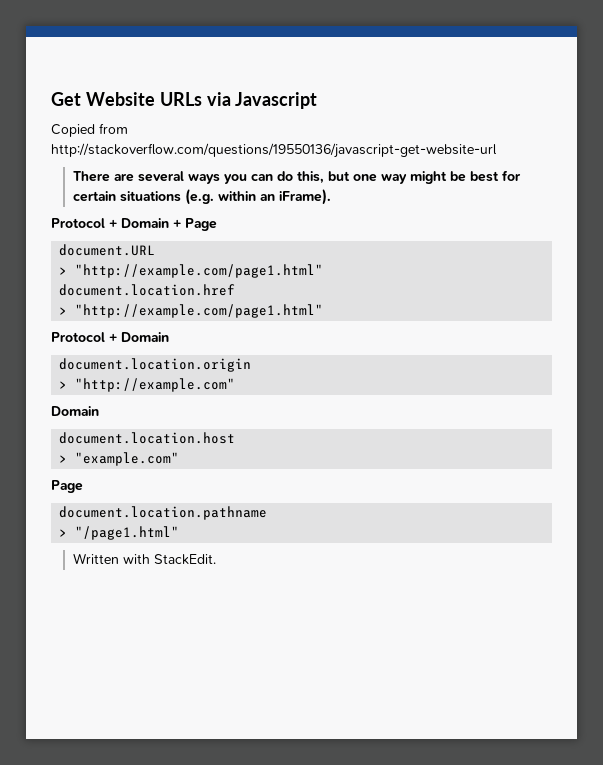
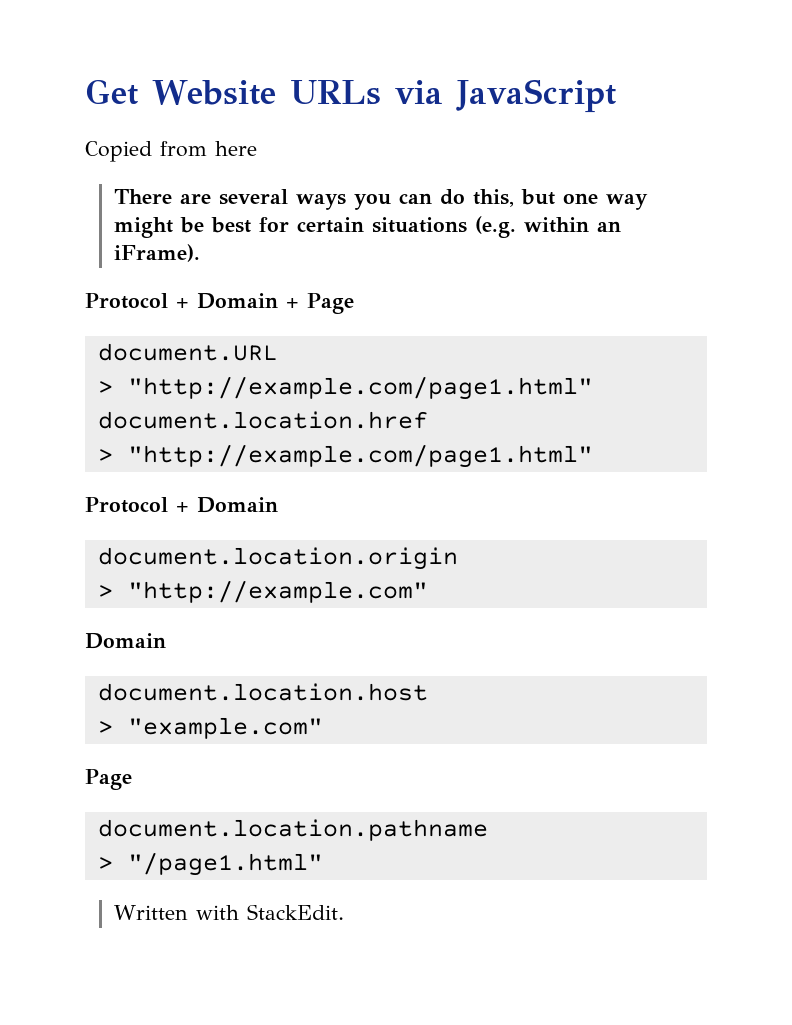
- Get Website URLs via Javascript
+ Get Website URLs via JavaScript
- Copied from http://stackoverflow.com/questions/19550136/javascript-get-website-url
+ Copied from here

